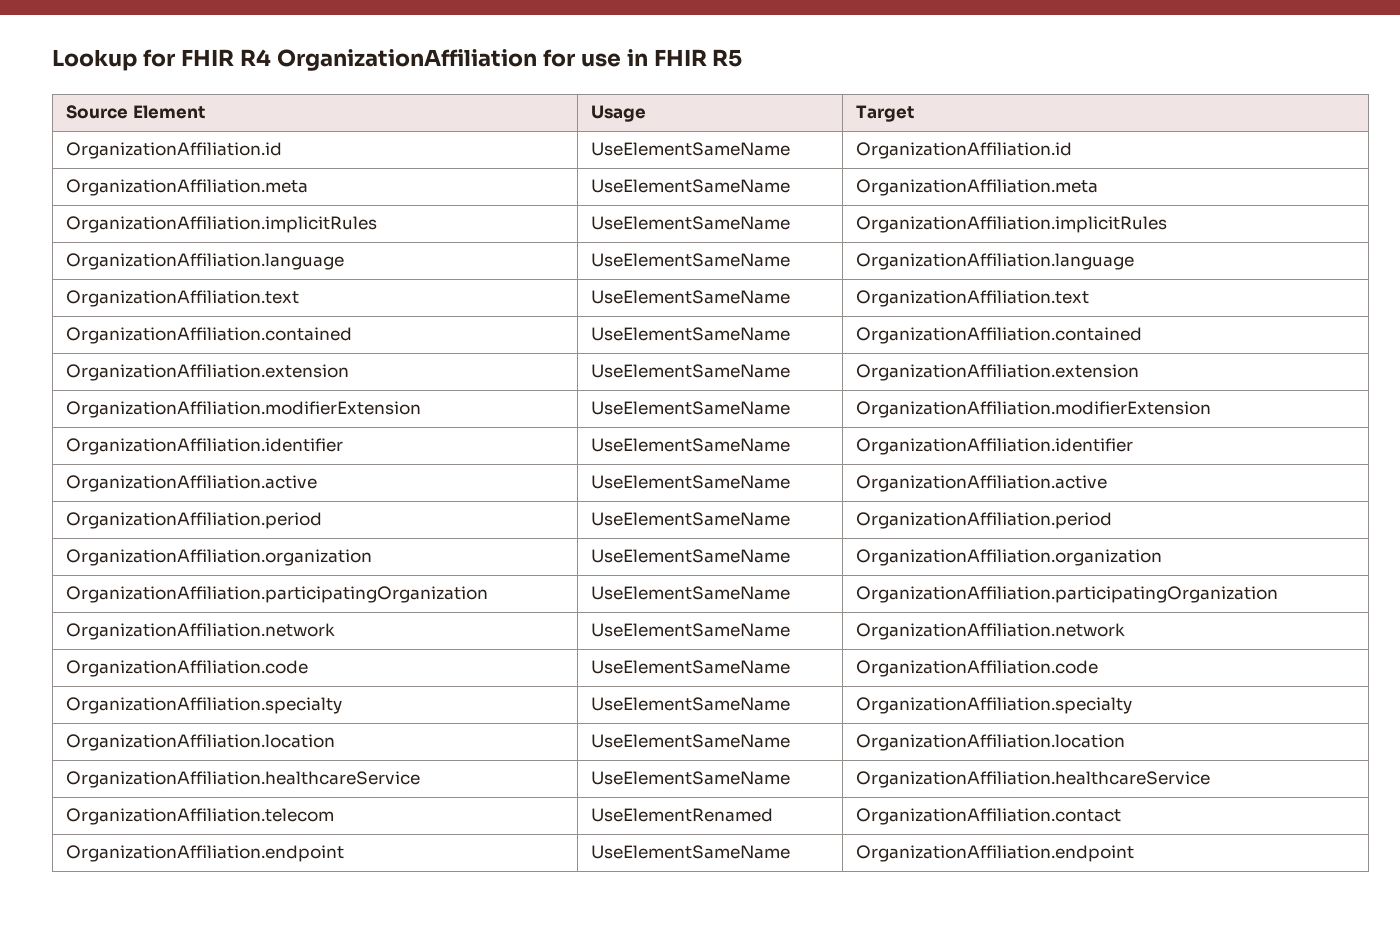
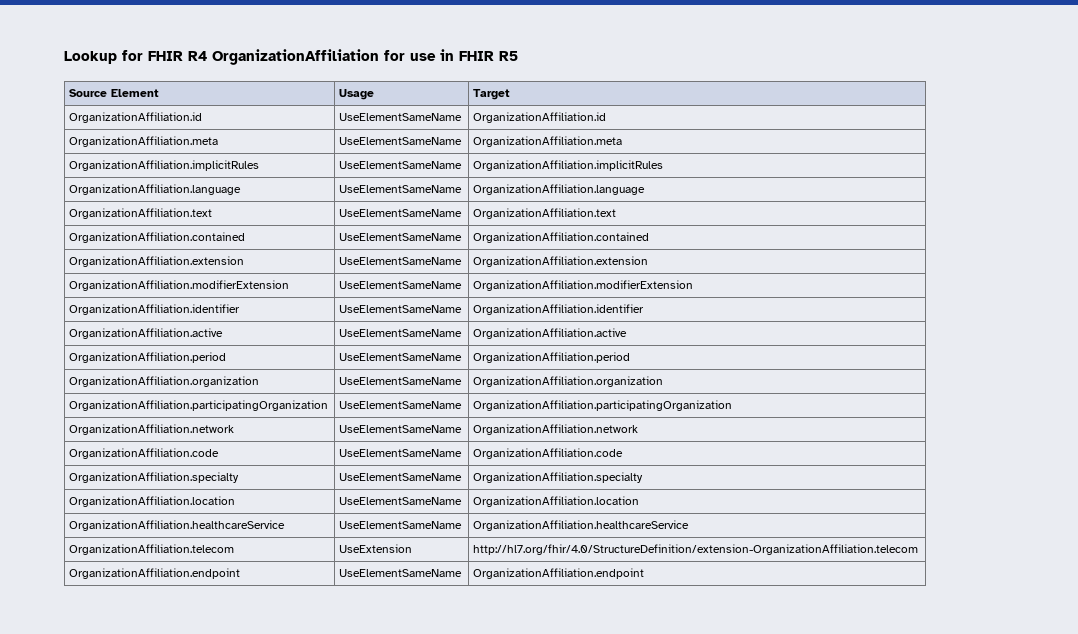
- OrganizationAffiliation.telecom | UseElementRenamed | OrganizationAffiliation.contact
+ OrganizationAffiliation.telecom | UseExtension | http://hl7.org/fhir/4.0/StructureDefinition/extension-OrganizationAffiliation.telecom

